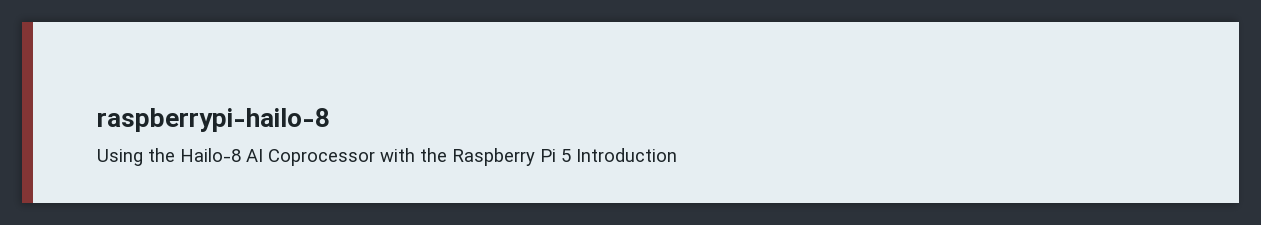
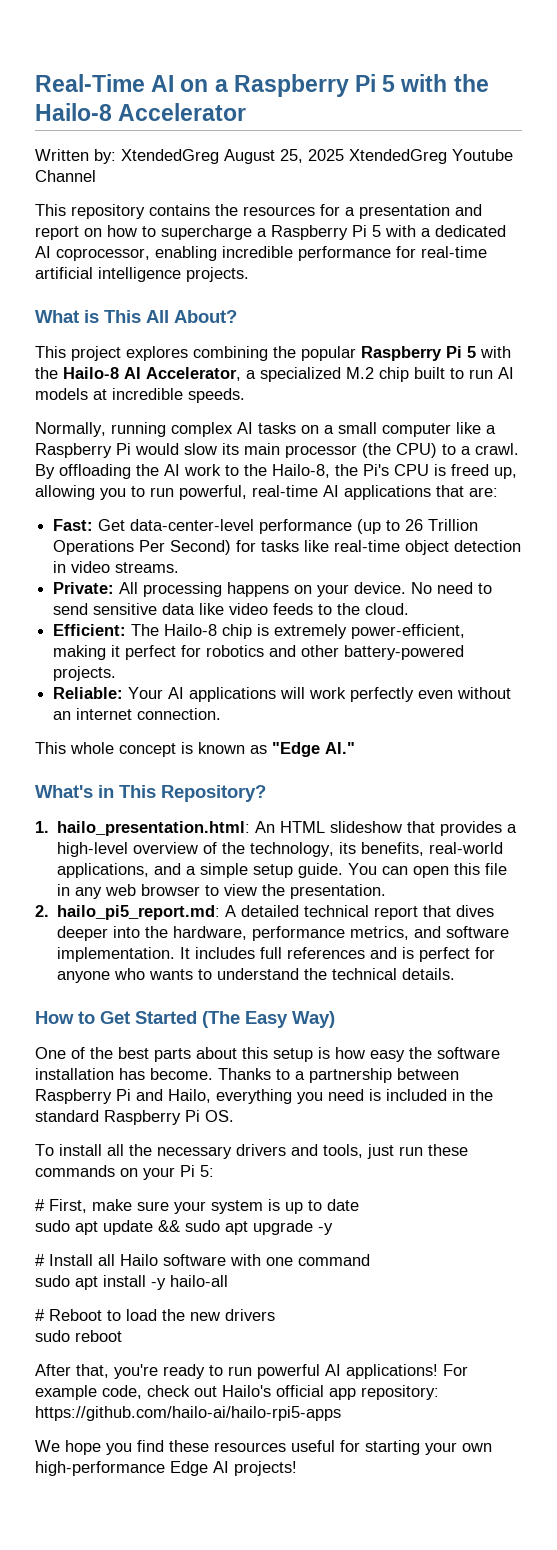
- raspberrypi-hailo-8
- Using the Hailo-8 AI Coprocessor with the Raspberry Pi 5 Introduction
+ Real-Time AI on a Raspberry Pi 5 with the Hailo-8 Accelerator
+ Written by: XtendedGreg August 25, 2025 XtendedGreg Youtube Channel
+ This repository contains the resources for a presentation and report on how to supercharge a Raspberry Pi 5 with a dedicated AI coprocessor, enabling incredible performance for real-time artificial intelligence projects.
+ What is This All About?
+ This project explores combining the popular Raspberry Pi 5 with the Hailo-8 AI Accelerator, a specialized M.2 chip built to run AI models at incredible speeds.
+ Normally, running complex AI tasks on a small computer like a Raspberry Pi would slow its main processor (the CPU) to a crawl. By offloading the AI work to the Hailo-8, the Pi's CPU is freed up, allowing you to run powerful, real-time AI applications that are:
+ Fast: Get data-center-level performance (up to 26 Trillion Operations Per Second) for tasks like real-time object detection in video streams.
+ Private: All processing happens on your device. No need to send sensitive data like video feeds to the cloud.
+ Efficient: The Hailo-8 chip is extremely power-efficient, making it perfect for robotics and other battery-powered projects.
+ Reliable: Your AI applications will work perfectly even without an internet connection.
+ This whole concept is known as "Edge AI."
+ What's in This Repository?
+ 1. hailo_presentation.html: An HTML slideshow that provides a high-level overview of the technology, its benefits, real-world applications, and a simple setup guide. You can open this file in any web browser to view the presentation.
+ 2. hailo_pi5_report.md: A detailed technical report that dives deeper into the hardware, performance metrics, and software implementation. It includes full references and is perfect for anyone who wants to understand the technical details.
+ How to Get Started (The Easy Way)
+ One of the best parts about this setup is how easy the software installation has become. Thanks to a partnership between Raspberry Pi and Hailo, everything you need is included in the standard Raspberry Pi OS.
+ To install all the necessary drivers and tools, just run these commands on your Pi 5:
+ # First, make sure your system is up to date
+ sudo apt update && sudo apt upgrade -y
+ # Install all Hailo software with one command
+ sudo apt install -y hailo-all
+ # Reboot to load the new drivers
+ sudo reboot
+ After that, you're ready to run powerful AI applications! For example code, check out Hailo's official app repository: https://github.com/hailo-ai/hailo-rpi5-apps
+ We hope you find these resources useful for starting your own high-performance Edge AI projects!

